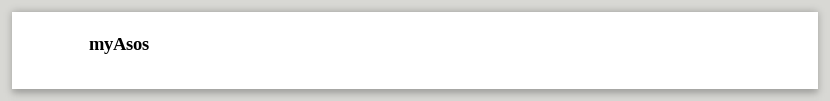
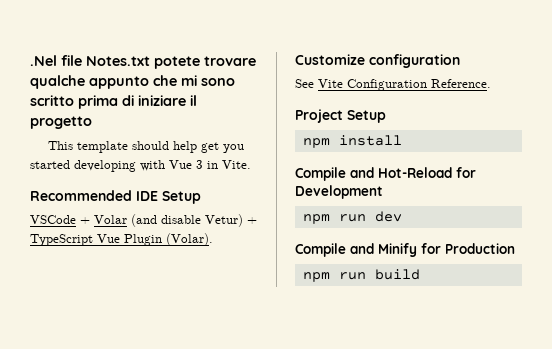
- myAsos
+ .Nel file Notes.txt potete trovare qualche appunto che mi sono scritto prima di iniziare il progetto
+ This template should help get you started developing with Vue 3 in Vite.
+ Recommended IDE Setup
+ VSCode + Volar (and disable Vetur) + TypeScript Vue Plugin (Volar).
+ Customize configuration
+ See Vite Configuration Reference.
+ Project Setup
+ npm install
+ Compile and Hot-Reload for Development
+ npm run dev
+ Compile and Minify for Production
+ npm run build

